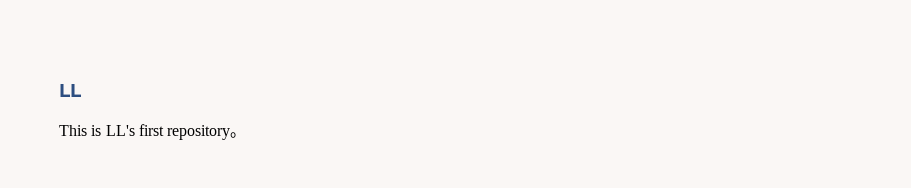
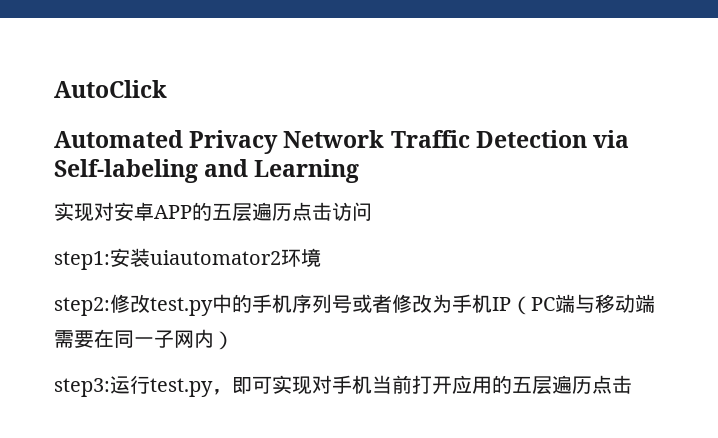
- LL
- This is LL's first repository。
+ AutoClick
+ Automated Privacy Network Traffic Detection via Self-labeling and Learning
+ 实现对安卓APP的五层遍历点击访问
+ step1:安装uiautomator2环境
+ step2:修改test.py中的手机序列号或者修改为手机IP（PC端与移动端需要在同一子网内）
+ step3:运行test.py，即可实现对手机当前打开应用的五层遍历点击

